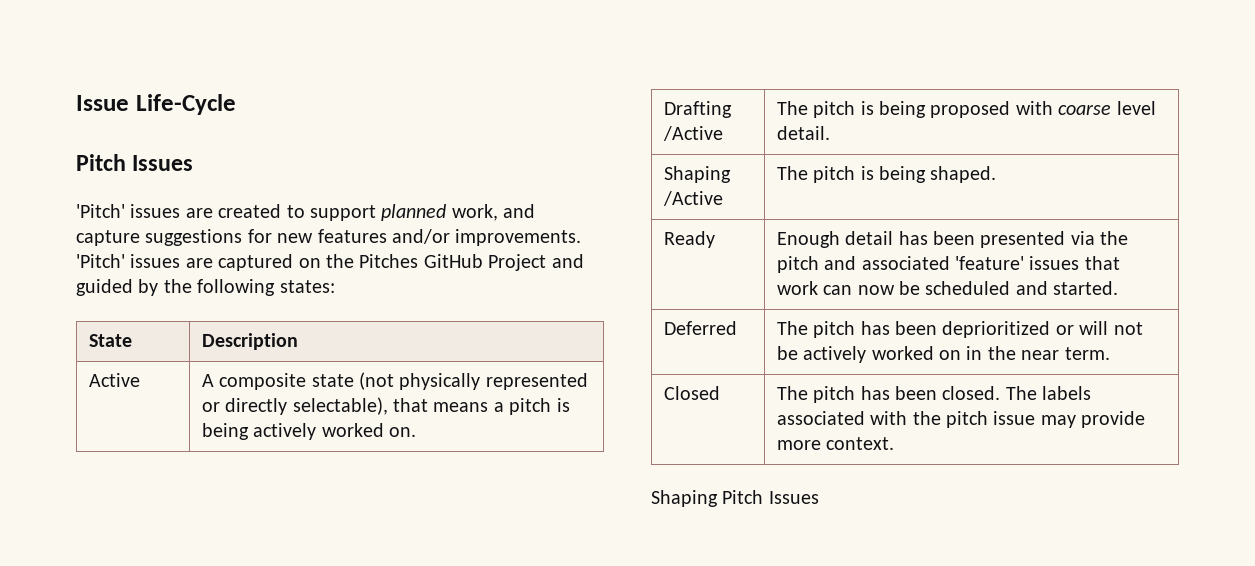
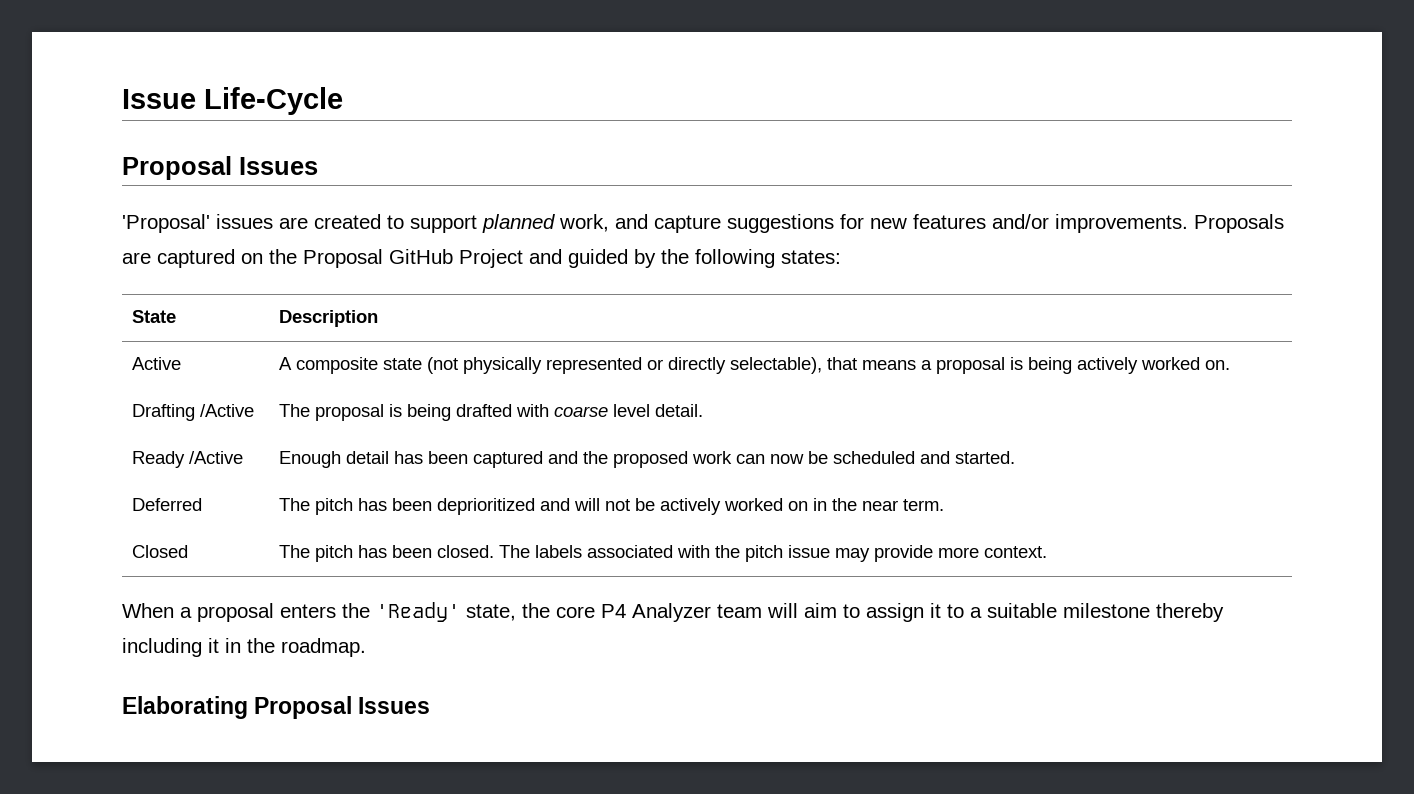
  Issue Life-Cycle
- Pitch Issues
+ Proposal Issues
- 'Pitch' issues are created to support planned work, and capture suggestions for new features and/or improvements.
+ 'Proposal' issues are created to support planned work, and capture suggestions for new features and/or improvements.
- 'Pitch' issues are captured on the Pitches GitHub Project and guided by the following states:
+ Proposals are captured on the Proposal GitHub Project and guided by the following states:
- Active | A composite state (not physically represented or directly selectable), that means a pitch is being actively worked on.
+ Active | A composite state (not physically represented or directly selectable), that means a proposal is being actively worked on.
- Drafting /Active | The pitch is being proposed with coarse level detail.
+ Drafting /Active | The proposal is being drafted with coarse level detail.
- Shaping /Active | The pitch is being shaped.
- Ready | Enough detail has been presented via the pitch and associated 'feature' issues that work can now be scheduled and started.
+ Ready /Active | Enough detail has been captured and the proposed work can now be scheduled and started.
- Deferred | The pitch has been deprioritized or will not be actively worked on in the near term.
+ Deferred | The pitch has been deprioritized and will not be actively worked on in the near term.
- Shaping Pitch Issues
+ When a proposal enters the 'Ready' state, the core P4 Analyzer team will aim to assign it to a suitable milestone thereby including it in the roadmap.
+ Elaborating Proposal Issues

